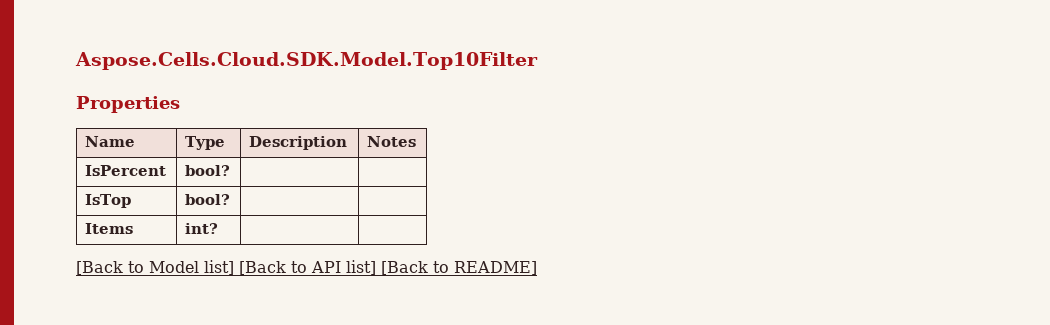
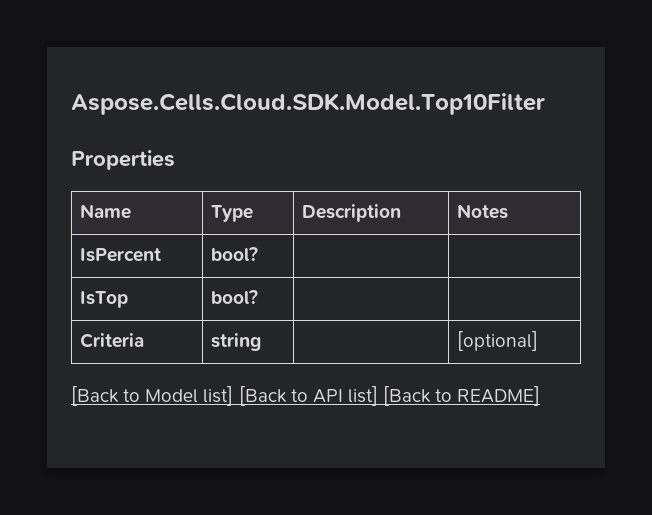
- Items | int? | |
+ Criteria | string | | [optional]

